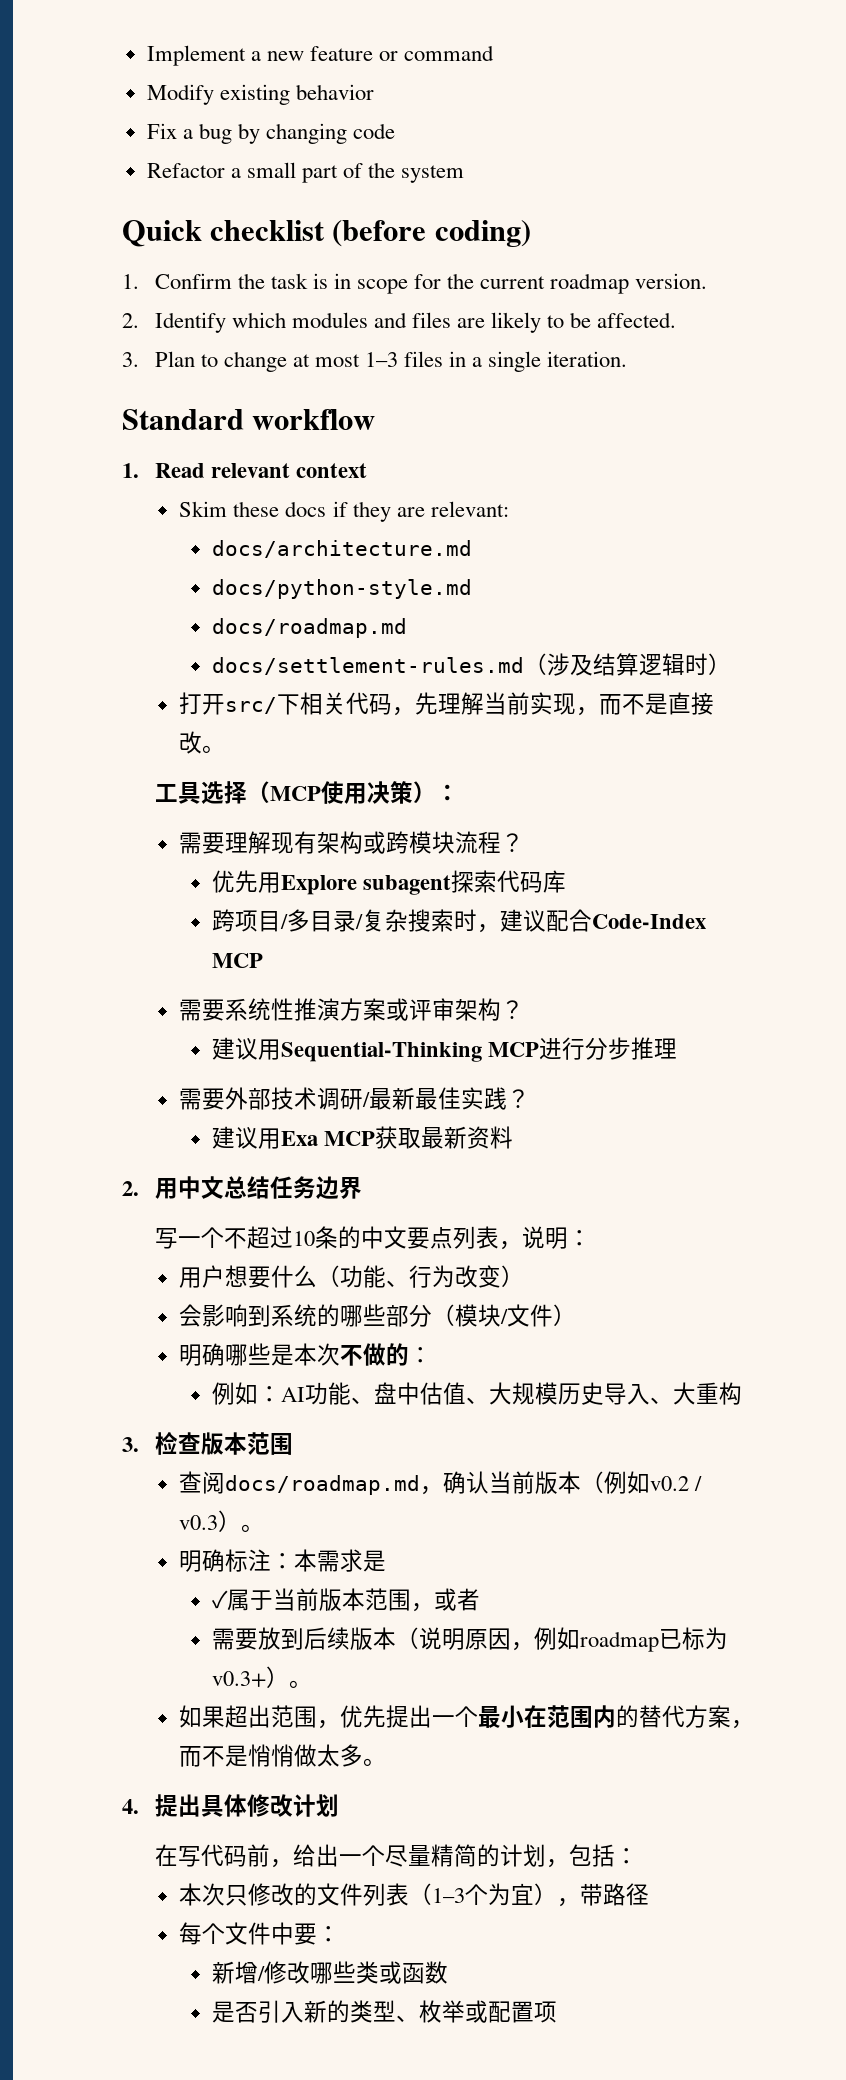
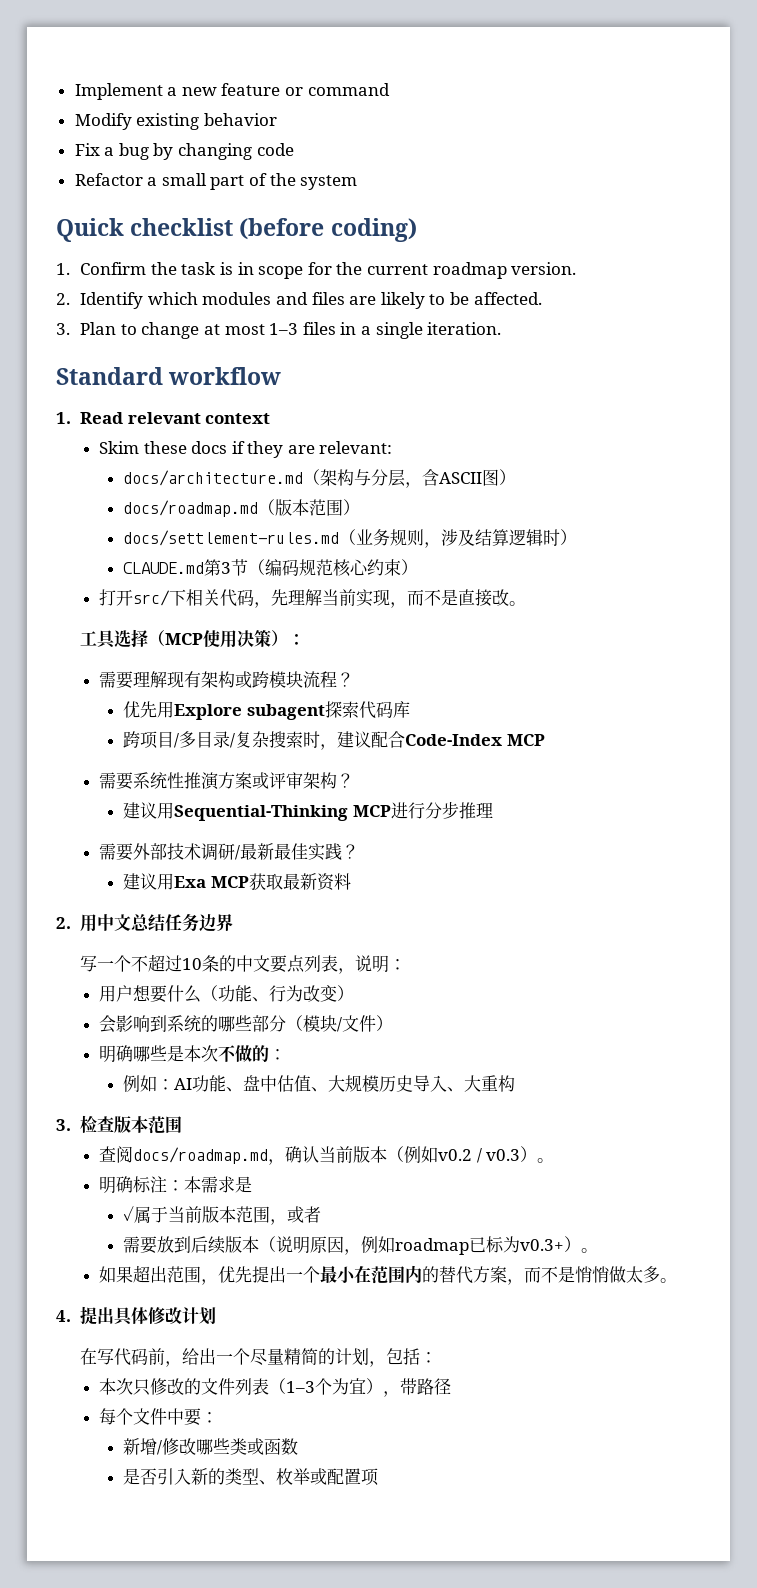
- docs/architecture.md
- docs/python-style.md
- docs/roadmap.md
+ docs/architecture.md（架构与分层，含ASCII图）
+ docs/roadmap.md（版本范围）
- docs/settlement-rules.md（涉及结算逻辑时）
+ docs/settlement-rules.md（业务规则，涉及结算逻辑时）
+ CLAUDE.md第3节（编码规范核心约束）

